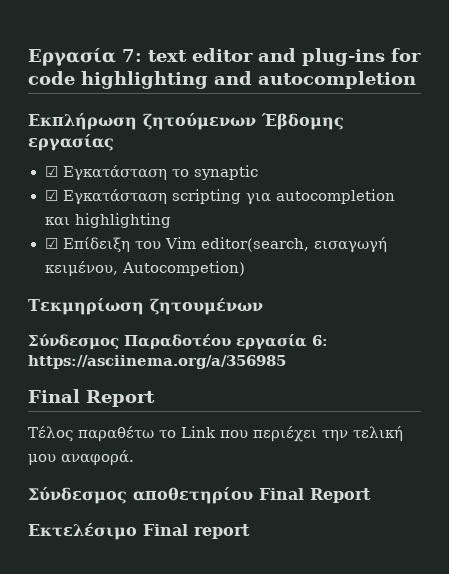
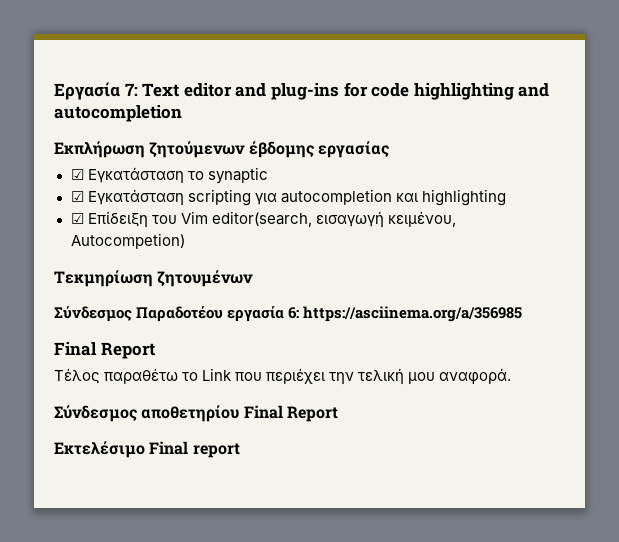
- Εργασία 7: text editor and plug-ins for code highlighting and autocompletion
+ Εργασία 7: Text editor and plug-ins for code highlighting and autocompletion
- Εκπλήρωση ζητούμενων Έβδομης εργασίας
+ Εκπλήρωση ζητούμενων έβδομης εργασίας

